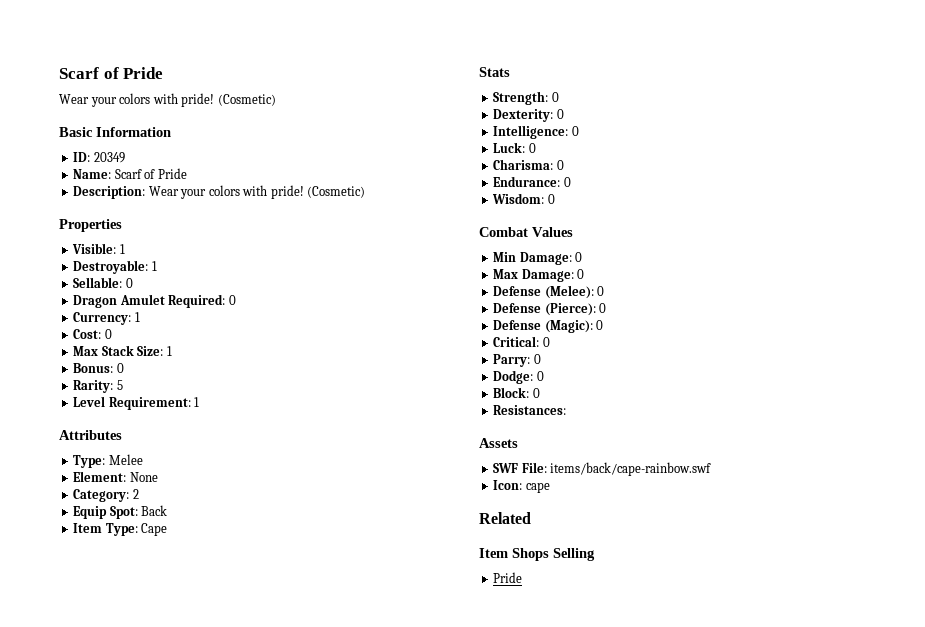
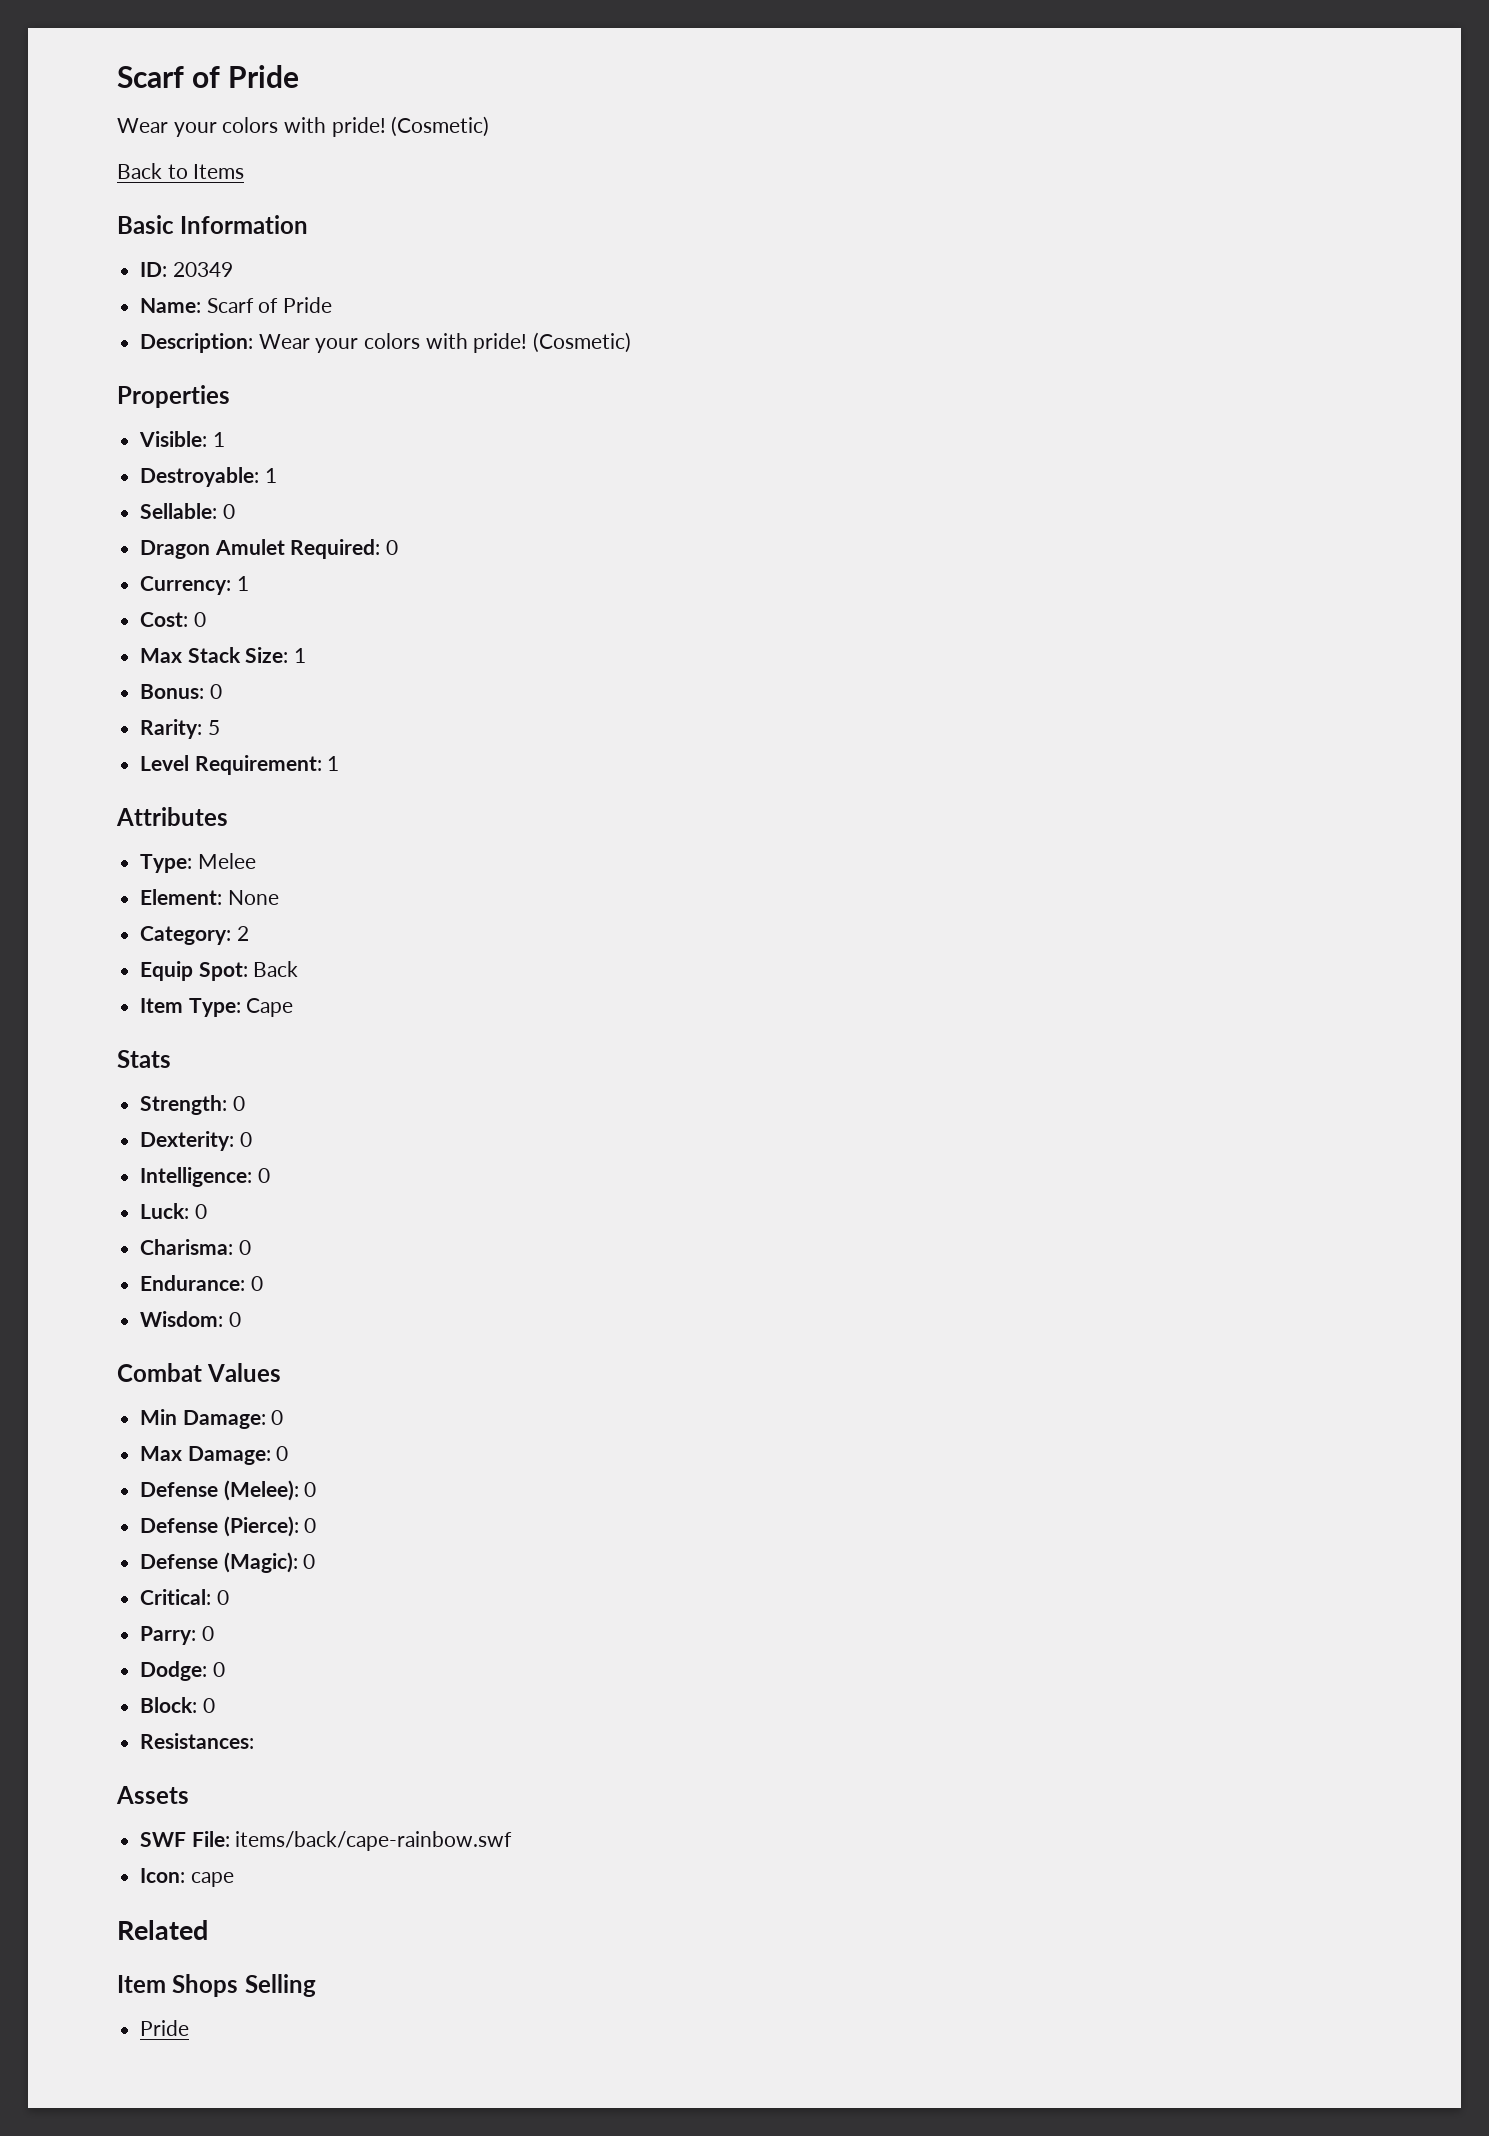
+ Back to Items

